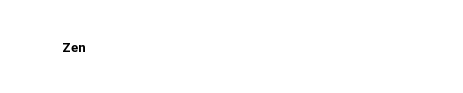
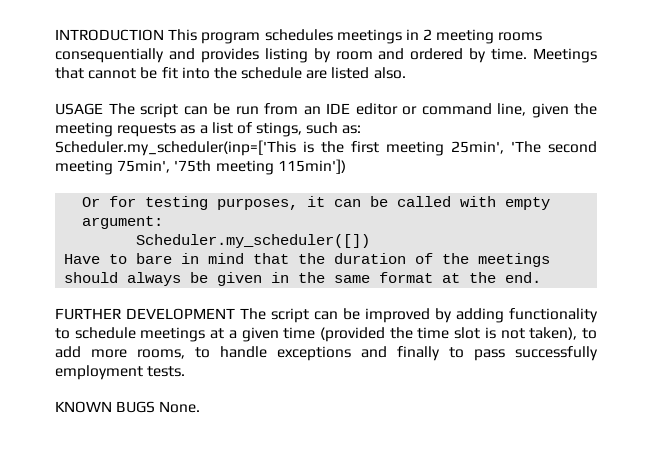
- Zen
+ INTRODUCTION This program schedules meetings in 2 meeting rooms consequentially and provides listing by room and ordered by time. Meetings that cannot be fit into the schedule are listed also.
+ USAGE The script can be run from an IDE editor or command line, given the meeting requests as a list of stings, such as: Scheduler.my_scheduler(inp=['This is the first meeting 25min', 'The second meeting 75min', '75th meeting 115min'])
+ Or for testing purposes, it can be called with empty argument:
+ Scheduler.my_scheduler([])
+ Have to bare in mind that the duration of the meetings should always be given in the same format at the end.
+ FURTHER DEVELOPMENT The script can be improved by adding functionality to schedule meetings at a given time (provided the time slot is not taken), to add more rooms, to handle exceptions and finally to pass successfully employment tests.
+ KNOWN BUGS None.

